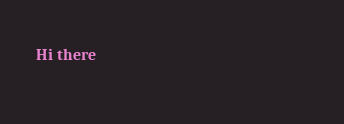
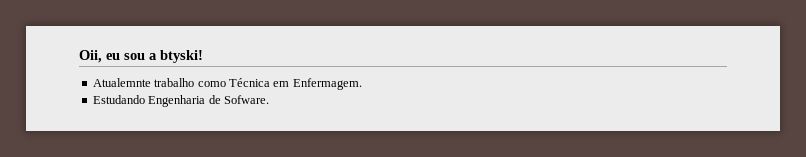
- Hi there
+ Oii, eu sou a btyski!
+ Atualemnte trabalho como Técnica em Enfermagem.
+ Estudando Engenharia de Sofware.

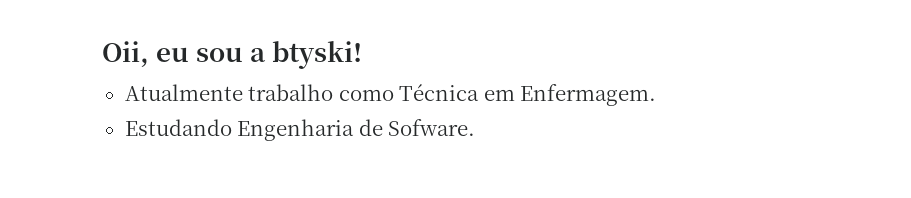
- Atualemnte trabalho como Técnica em Enfermagem.
+ Atualmente trabalho como Técnica em Enfermagem.

